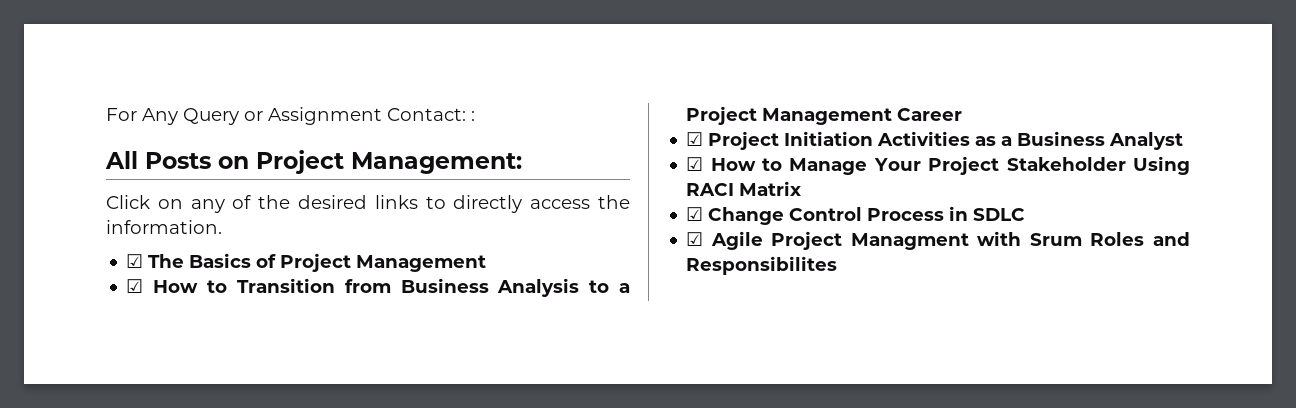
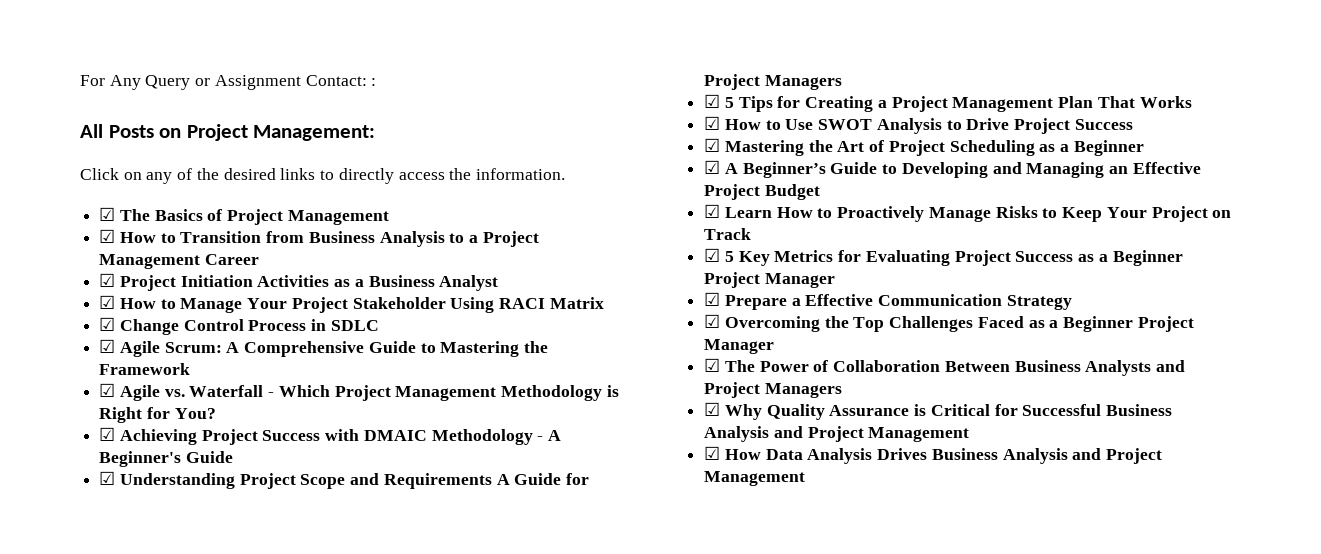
- ☑ Agile Project Managment with Srum Roles and Responsibilites
+ ☑ Agile Scrum: A Comprehensive Guide to Mastering the Framework
+ ☑ Agile vs. Waterfall - Which Project Management Methodology is Right for You?
+ ☑ Achieving Project Success with DMAIC Methodology - A Beginner's Guide
+ ☑ Understanding Project Scope and Requirements A Guide for Project Managers
+ ☑ 5 Tips for Creating a Project Management Plan That Works
+ ☑ How to Use SWOT Analysis to Drive Project Success
+ ☑ Mastering the Art of Project Scheduling as a Beginner
+ ☑ A Beginner’s Guide to Developing and Managing an Effective Project Budget
+ ☑ Learn How to Proactively Manage Risks to Keep Your Project on Track
+ ☑ 5 Key Metrics for Evaluating Project Success as a Beginner Project Manager
+ ☑ Prepare a Effective Communication Strategy
+ ☑ Overcoming the Top Challenges Faced as a Beginner Project Manager
+ ☑ The Power of Collaboration Between Business Analysts and Project Managers
+ ☑ Why Quality Assurance is Critical for Successful Business Analysis and Project Management
+ ☑ How Data Analysis Drives Business Analysis and Project Management

